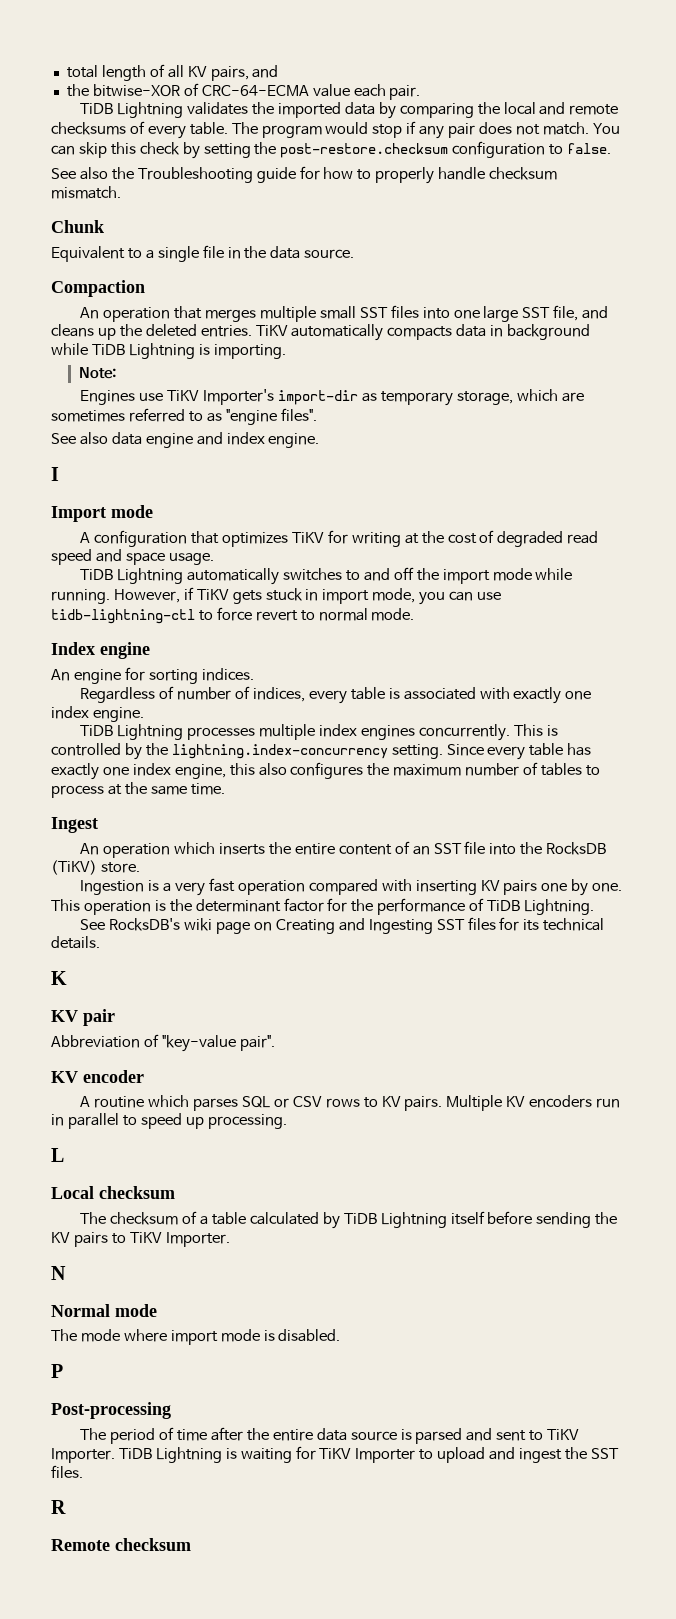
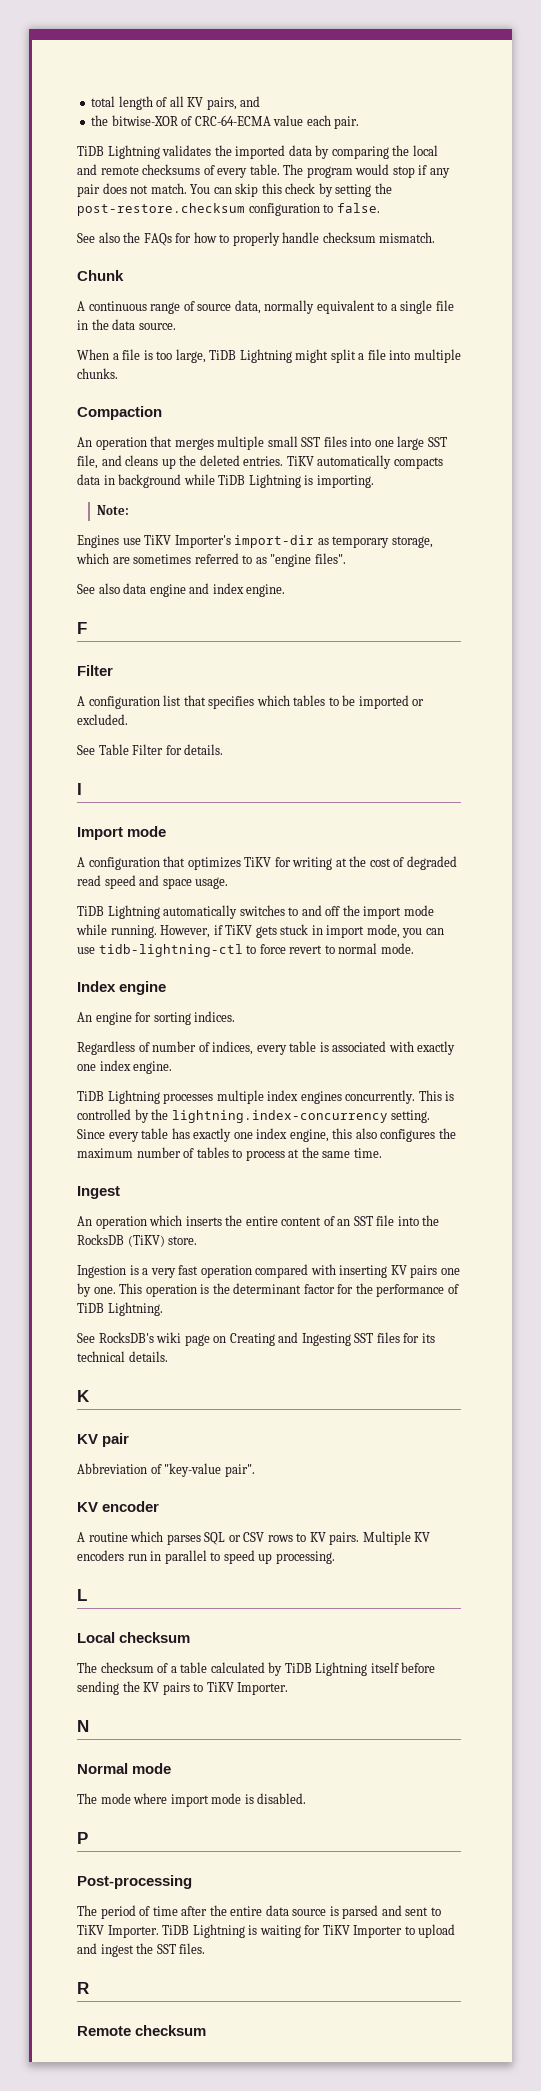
- See also the Troubleshooting guide for how to properly handle checksum mismatch.
+ See also the FAQs for how to properly handle checksum mismatch.
- Equivalent to a single file in the data source.
+ A continuous range of source data, normally equivalent to a single file in the data source.
+ When a file is too large, TiDB Lightning might split a file into multiple chunks.
+ F
+ Filter
+ A configuration list that specifies which tables to be imported or excluded.
+ See Table Filter for details.

